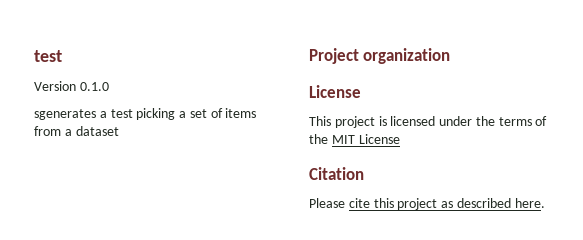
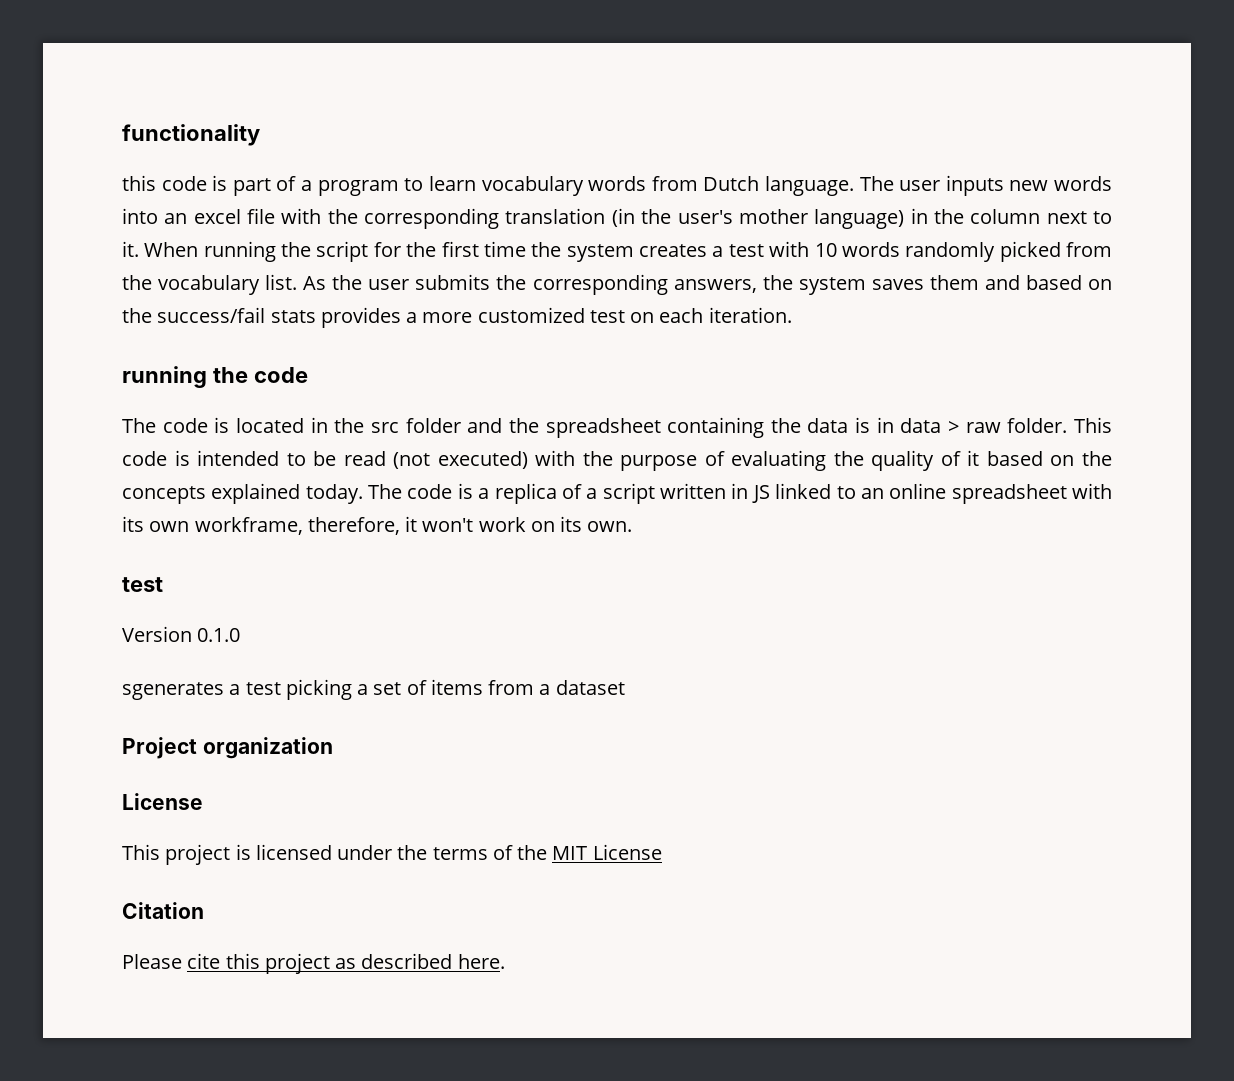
+ functionality
+ this code is part of a program to learn vocabulary words from Dutch language. The user inputs new words into an excel file with the corresponding translation (in the user's mother language) in the column next to it. When running the script for the first time the system creates a test with 10 words randomly picked from the vocabulary list. As the user submits the corresponding answers, the system saves them and based on the success/fail stats provides a more customized test on each iteration.
+ running the code
+ The code is located in the src folder and the spreadsheet containing the data is in data > raw folder. This code is intended to be read (not executed) with the purpose of evaluating the quality of it based on the concepts explained today. The code is a replica of a script written in JS linked to an online spreadsheet with its own workframe, therefore, it won't work on its own.

